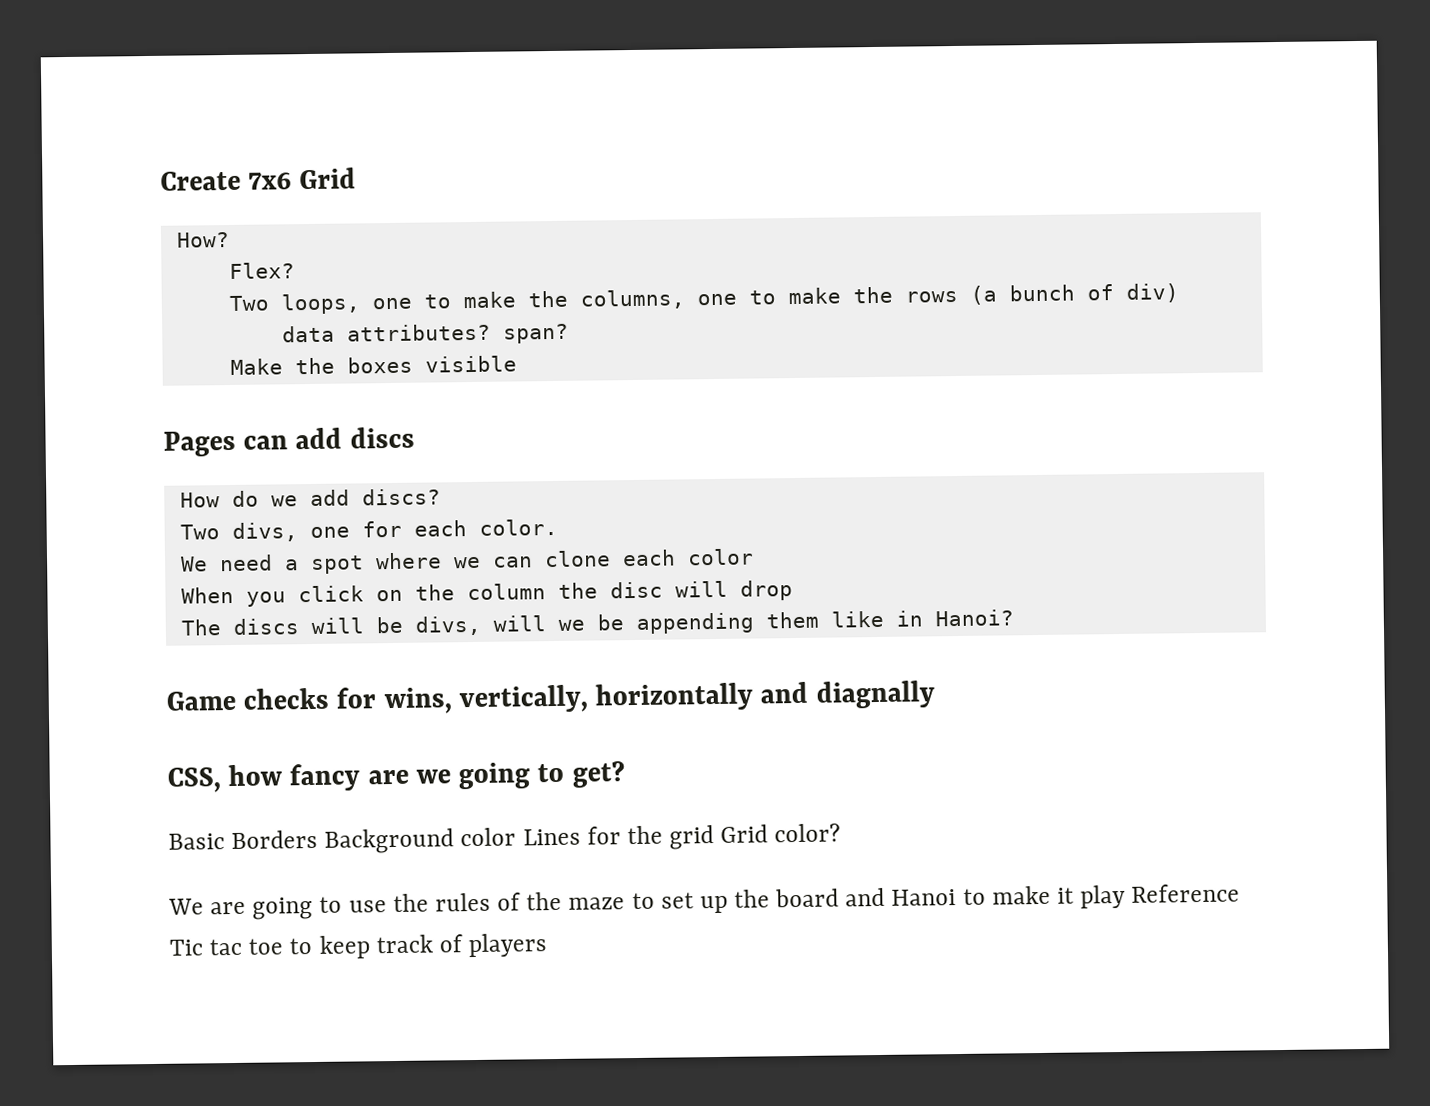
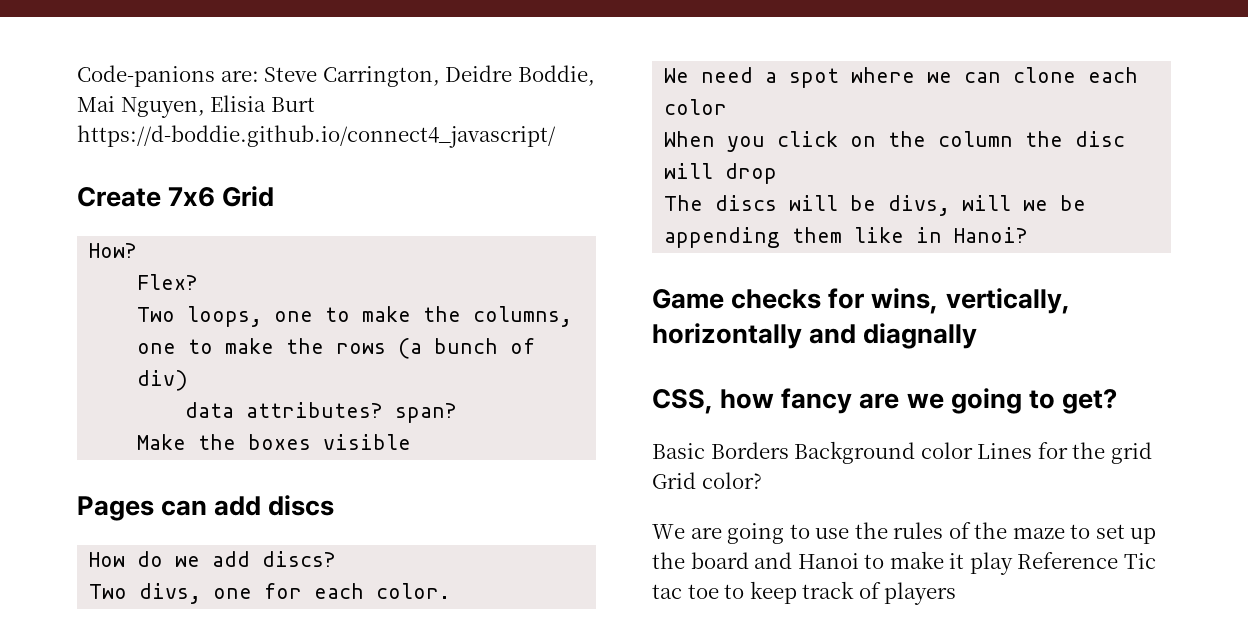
+ Code-panions are: Steve Carrington, Deidre Boddie, Mai Nguyen, Elisia Burt https://d-boddie.github.io/connect4_javascript/

